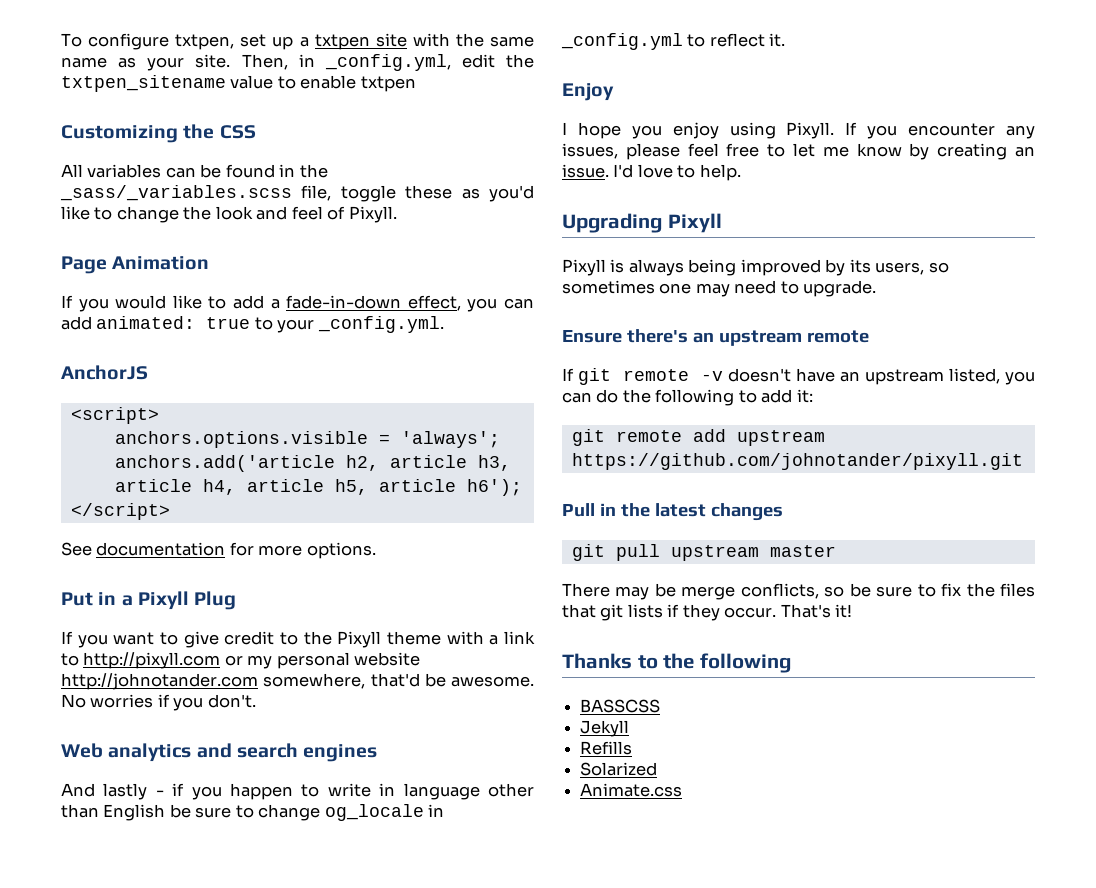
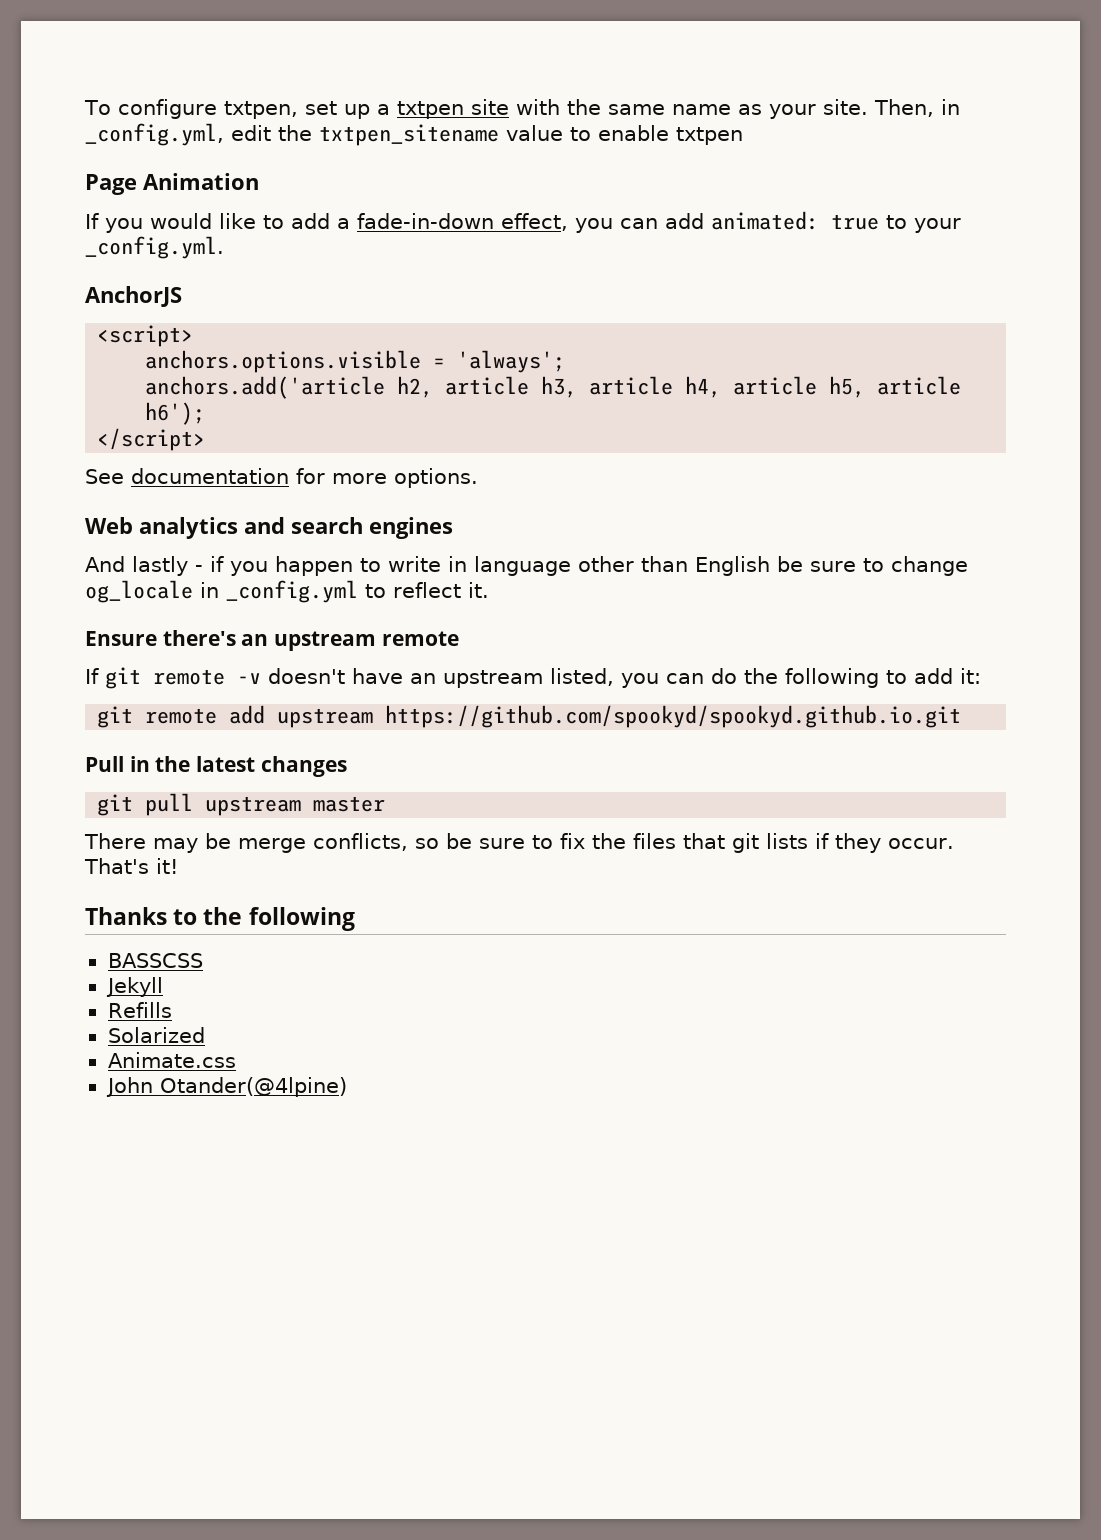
- Customizing the CSS
- All variables can be found in the _sass/_variables.scss file, toggle these as you'd like to change the look and feel of Pixyll.
- Put in a Pixyll Plug
- If you want to give credit to the Pixyll theme with a link to http://pixyll.com or my personal website http://johnotander.com somewhere, that'd be awesome. No worries if you don't.
- Enjoy
- I hope you enjoy using Pixyll. If you encounter any issues, please feel free to let me know by creating an issue. I'd love to help.
- Upgrading Pixyll
- Pixyll is always being improved by its users, so sometimes one may need to upgrade.
- git remote add upstream https://github.com/johnotander/pixyll.git
+ git remote add upstream https://github.com/spookyd/spookyd.github.io.git
+ John Otander(@4lpine)

